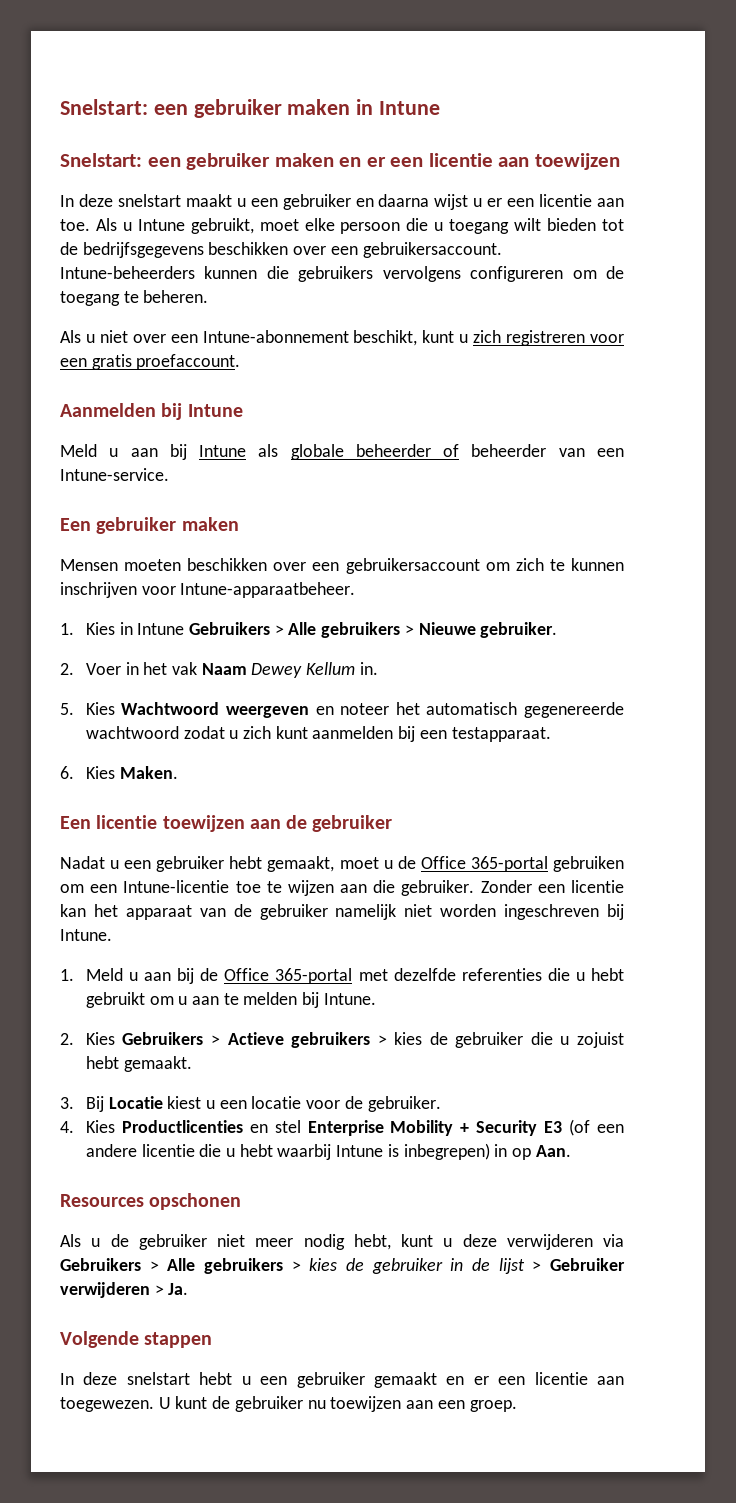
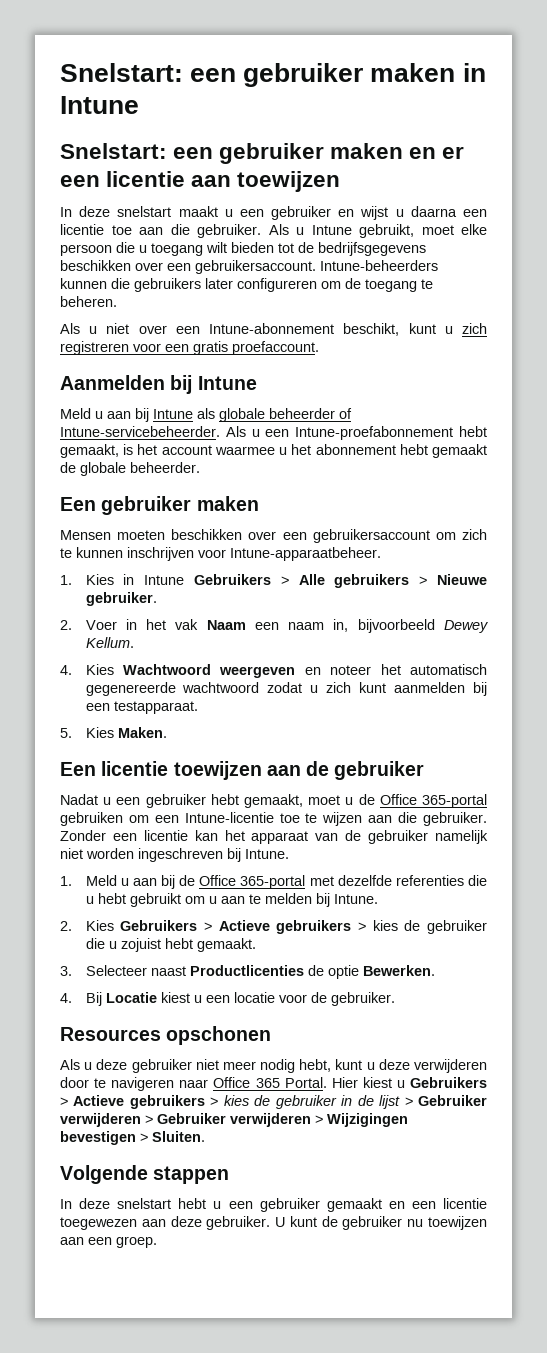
- In deze snelstart maakt u een gebruiker en daarna wijst u er een licentie aan toe.
+ In deze snelstart maakt u een gebruiker en wijst u daarna een licentie toe aan die gebruiker.
- Intune-beheerders kunnen die gebruikers vervolgens configureren om de toegang te beheren.
+ Intune-beheerders kunnen die gebruikers later configureren om de toegang te beheren.
- Meld u aan bij Intune als globale beheerder of beheerder van een Intune-service.
+ Meld u aan bij Intune als globale beheerder of Intune-servicebeheerder. Als u een Intune-proefabonnement hebt gemaakt, is het account waarmee u het abonnement hebt gemaakt de globale beheerder.
- 2. Voer in het vak Naam Dewey Kellum in.
- 5. Kies Wachtwoord weergeven en noteer het automatisch gegenereerde wachtwoord zodat u zich kunt aanmelden bij een testapparaat.
+ 2. Voer in het vak Naam een naam in, bijvoorbeeld Dewey Kellum.
+ 4. Kies Wachtwoord weergeven en noteer het automatisch gegenereerde wachtwoord zodat u zich kunt aanmelden bij een testapparaat.
- 6. Kies Maken.
+ 5. Kies Maken.
- 3. Bij Locatie kiest u een locatie voor de gebruiker.
+ 3. Selecteer naast Productlicenties de optie Bewerken.
+ 4. Bij Locatie kiest u een locatie voor de gebruiker.
- 4. Kies Productlicenties en stel Enterprise Mobility + Security E3 (of een andere licentie die u hebt waarbij Intune is inbegrepen) in op Aan.
- Als u de gebruiker niet meer nodig hebt, kunt u deze verwijderen via Gebruikers > Alle gebruikers > kies de gebruiker in de lijst > Gebruiker verwijderen > Ja.
+ Als u deze gebruiker niet meer nodig hebt, kunt u deze verwijderen door te navigeren naar Office 365 Portal. Hier kiest u Gebruikers > Actieve gebruikers > kies de gebruiker in de lijst > Gebruiker verwijderen > Gebruiker verwijderen > Wijzigingen bevestigen > Sluiten.
- In deze snelstart hebt u een gebruiker gemaakt en er een licentie aan toegewezen.
+ In deze snelstart hebt u een gebruiker gemaakt en een licentie toegewezen aan deze gebruiker.

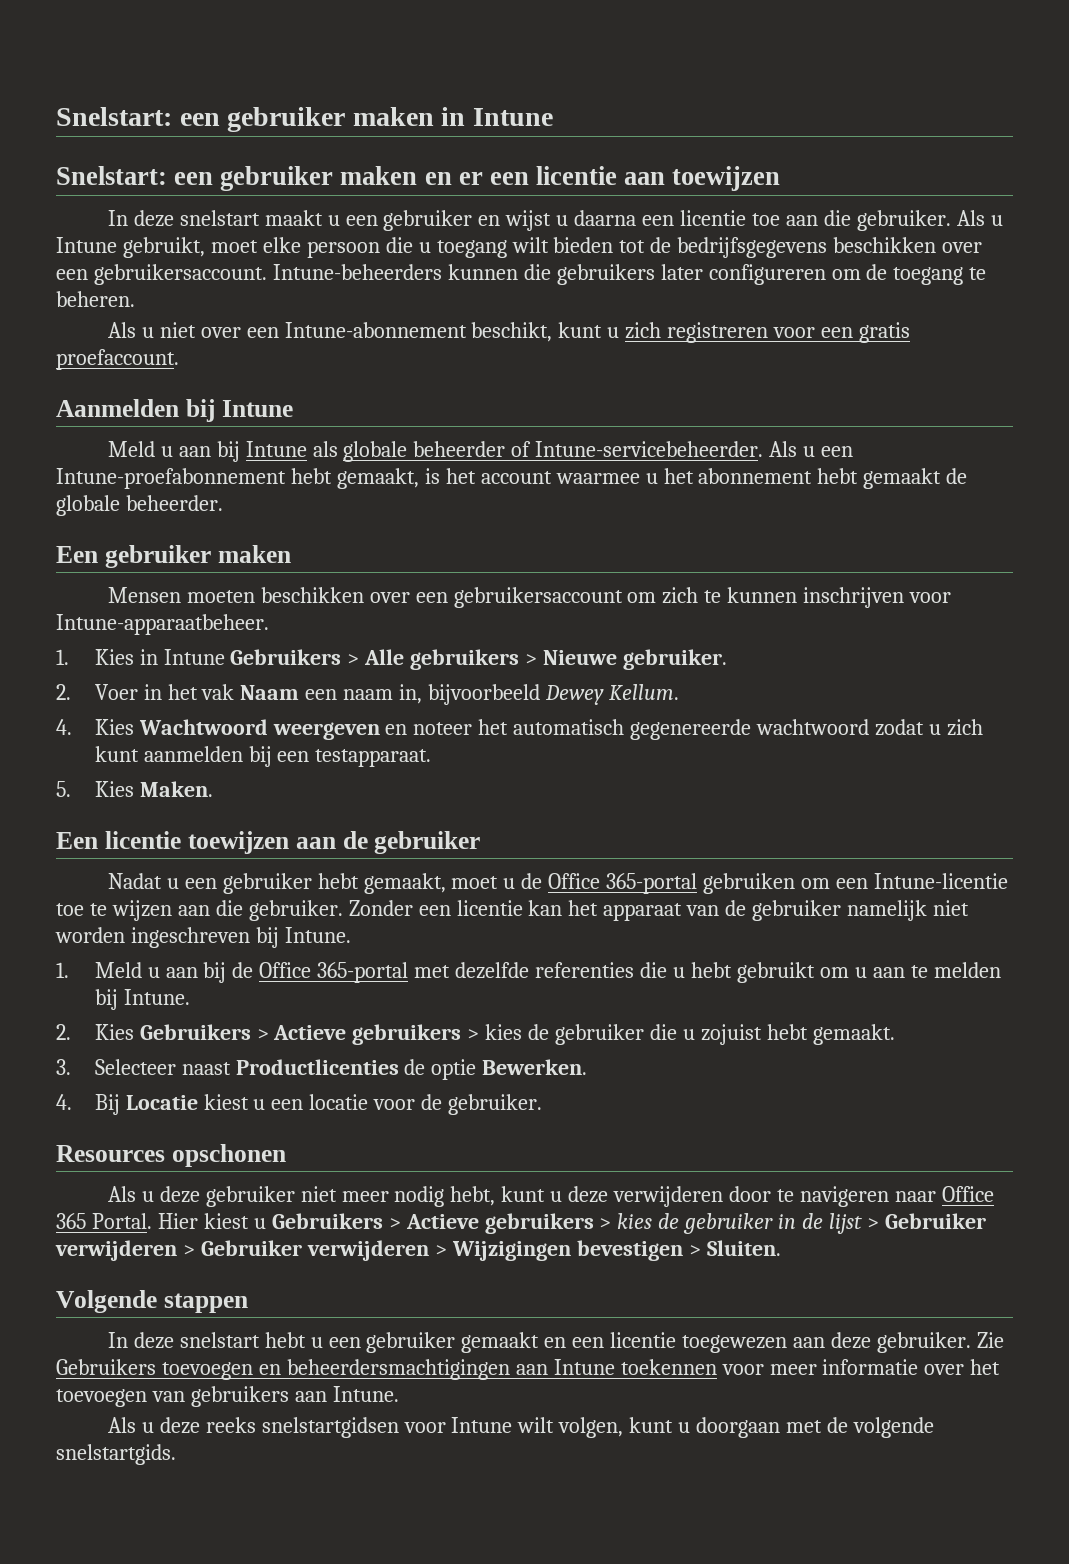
- U kunt de gebruiker nu toewijzen aan een groep.
+ Zie Gebruikers toevoegen en beheerdersmachtigingen aan Intune toekennen voor meer informatie over het toevoegen van gebruikers aan Intune.
+ Als u deze reeks snelstartgidsen voor Intune wilt volgen, kunt u doorgaan met de volgende snelstartgids.

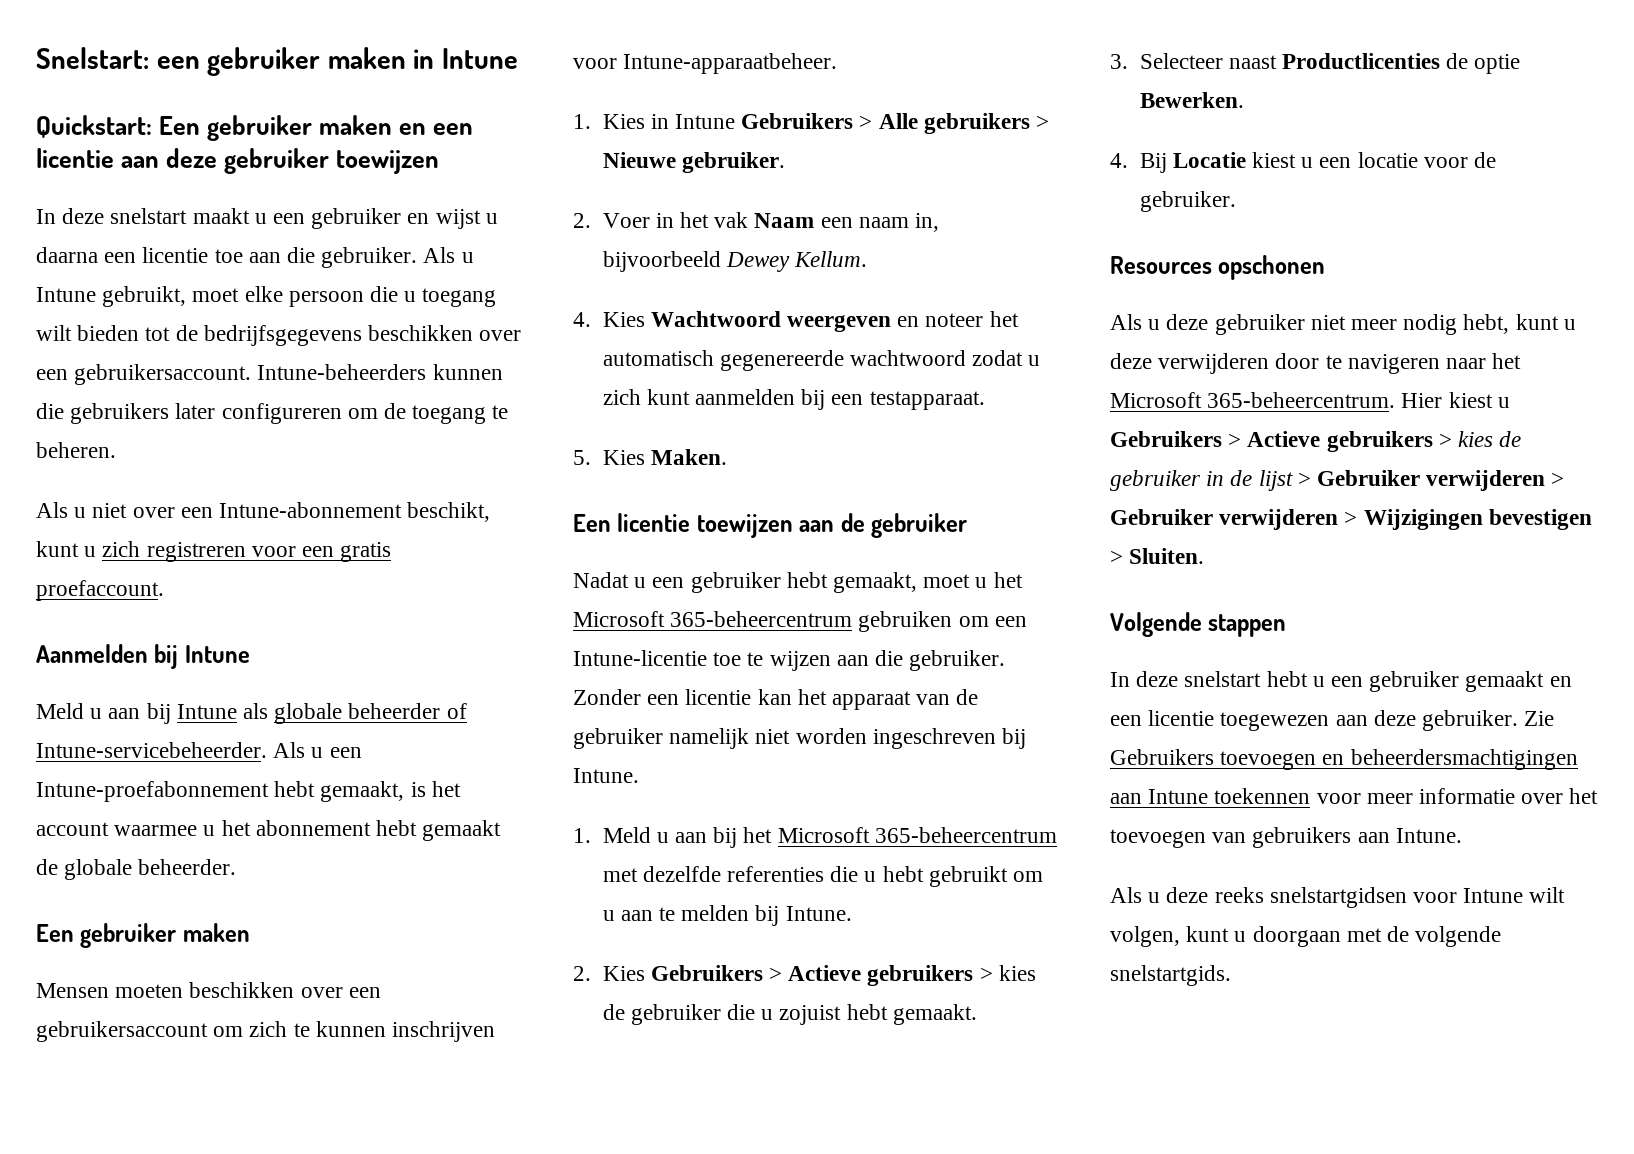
- Snelstart: een gebruiker maken en er een licentie aan toewijzen
+ Quickstart: Een gebruiker maken en een licentie aan deze gebruiker toewijzen
- Nadat u een gebruiker hebt gemaakt, moet u de Office 365-portal gebruiken om een Intune-licentie toe te wijzen aan die gebruiker.
+ Nadat u een gebruiker hebt gemaakt, moet u het Microsoft 365-beheercentrum gebruiken om een Intune-licentie toe te wijzen aan die gebruiker.
- 1. Meld u aan bij de Office 365-portal met dezelfde referenties die u hebt gebruikt om u aan te melden bij Intune.
+ 1. Meld u aan bij het Microsoft 365-beheercentrum met dezelfde referenties die u hebt gebruikt om u aan te melden bij Intune.
- Als u deze gebruiker niet meer nodig hebt, kunt u deze verwijderen door te navigeren naar Office 365 Portal.
+ Als u deze gebruiker niet meer nodig hebt, kunt u deze verwijderen door te navigeren naar het Microsoft 365-beheercentrum.

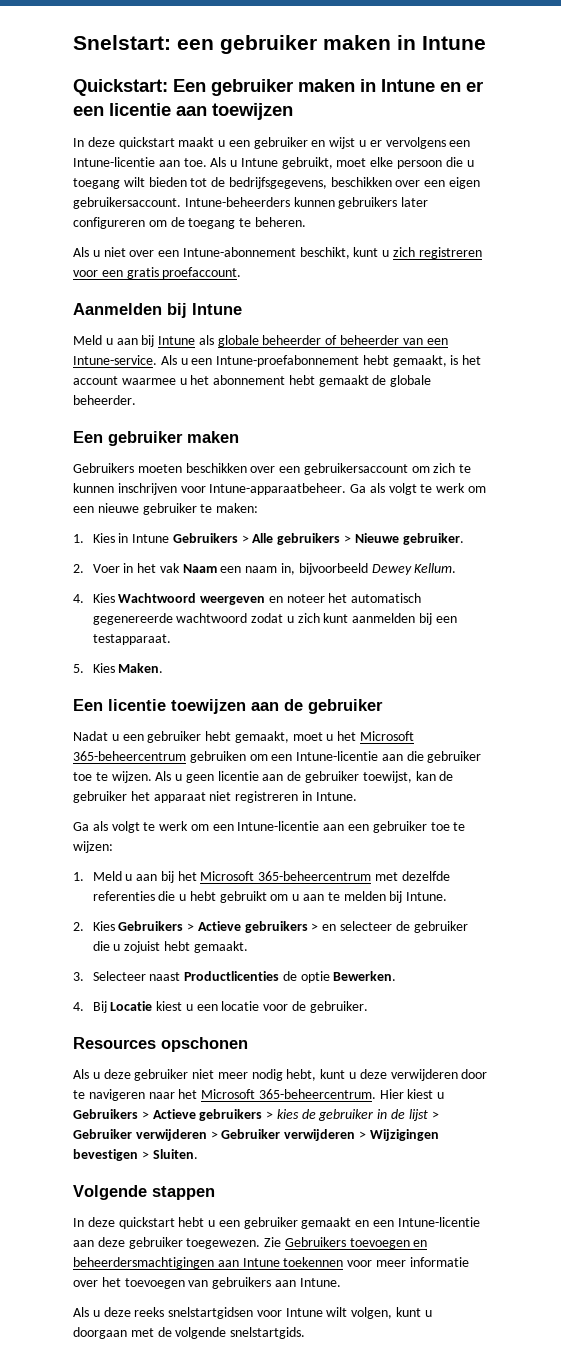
- Quickstart: Een gebruiker maken en een licentie aan deze gebruiker toewijzen
+ Quickstart: Een gebruiker maken in Intune en er een licentie aan toewijzen
- In deze snelstart maakt u een gebruiker en wijst u daarna een licentie toe aan die gebruiker.
+ In deze quickstart maakt u een gebruiker en wijst u er vervolgens een Intune-licentie aan toe.
- Als u Intune gebruikt, moet elke persoon die u toegang wilt bieden tot de bedrijfsgegevens beschikken over een gebruikersaccount.
+ Als u Intune gebruikt, moet elke persoon die u toegang wilt bieden tot de bedrijfsgegevens, beschikken over een eigen gebruikersaccount.
- Intune-beheerders kunnen die gebruikers later configureren om de toegang te beheren.
+ Intune-beheerders kunnen gebruikers later configureren om de toegang te beheren.
- Meld u aan bij Intune als globale beheerder of Intune-servicebeheerder.
+ Meld u aan bij Intune als globale beheerder of beheerder van een Intune-service.
- Mensen moeten beschikken over een gebruikersaccount om zich te kunnen inschrijven voor Intune-apparaatbeheer.
+ Gebruikers moeten beschikken over een gebruikersaccount om zich te kunnen inschrijven voor Intune-apparaatbeheer. Ga als volgt te werk om een nieuwe gebruiker te maken:
- Nadat u een gebruiker hebt gemaakt, moet u het Microsoft 365-beheercentrum gebruiken om een Intune-licentie toe te wijzen aan die gebruiker. Zonder een licentie kan het apparaat van de gebruiker namelijk niet worden ingeschreven bij Intune.
+ Nadat u een gebruiker hebt gemaakt, moet u het Microsoft 365-beheercentrum gebruiken om een Intune-licentie aan die gebruiker toe te wijzen. Als u geen licentie aan de gebruiker toewijst, kan de gebruiker het apparaat niet registreren in Intune.
+ Ga als volgt te werk om een Intune-licentie aan een gebruiker toe te wijzen:
- 2. Kies Gebruikers > Actieve gebruikers > kies de gebruiker die u zojuist hebt gemaakt.
+ 2. Kies Gebruikers > Actieve gebruikers > en selecteer de gebruiker die u zojuist hebt gemaakt.
- In deze snelstart hebt u een gebruiker gemaakt en een licentie toegewezen aan deze gebruiker.
+ In deze quickstart hebt u een gebruiker gemaakt en een Intune-licentie aan deze gebruiker toegewezen.

